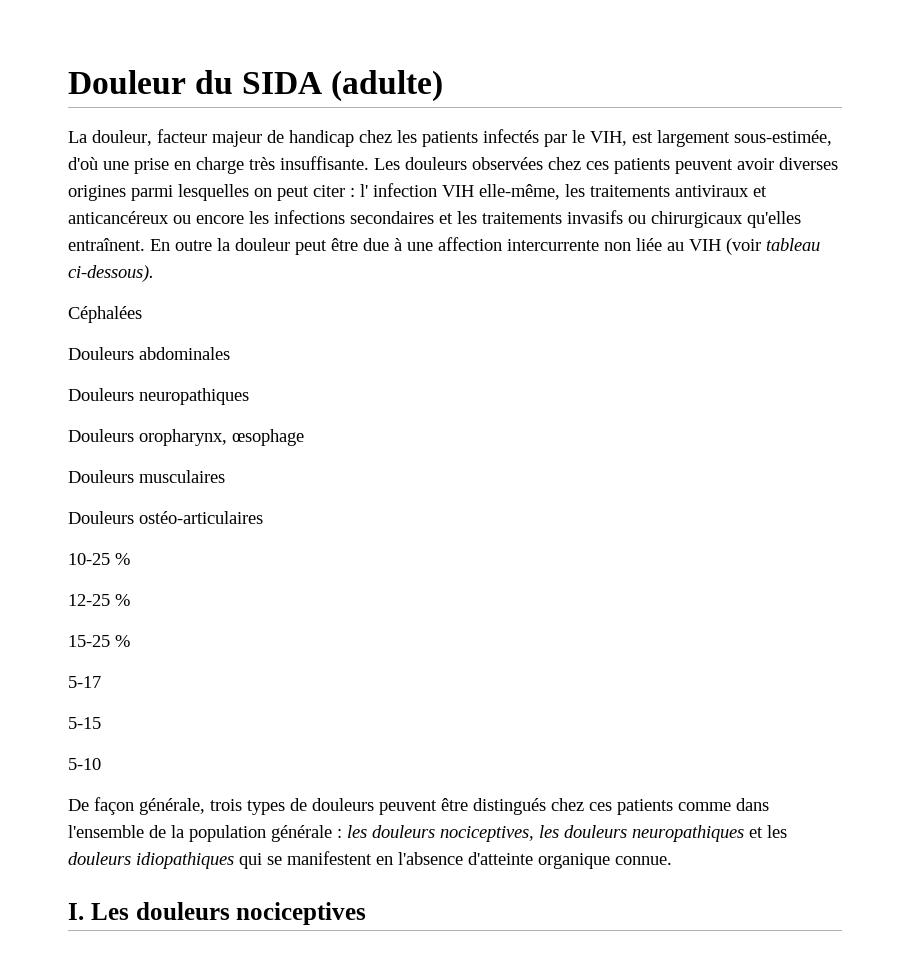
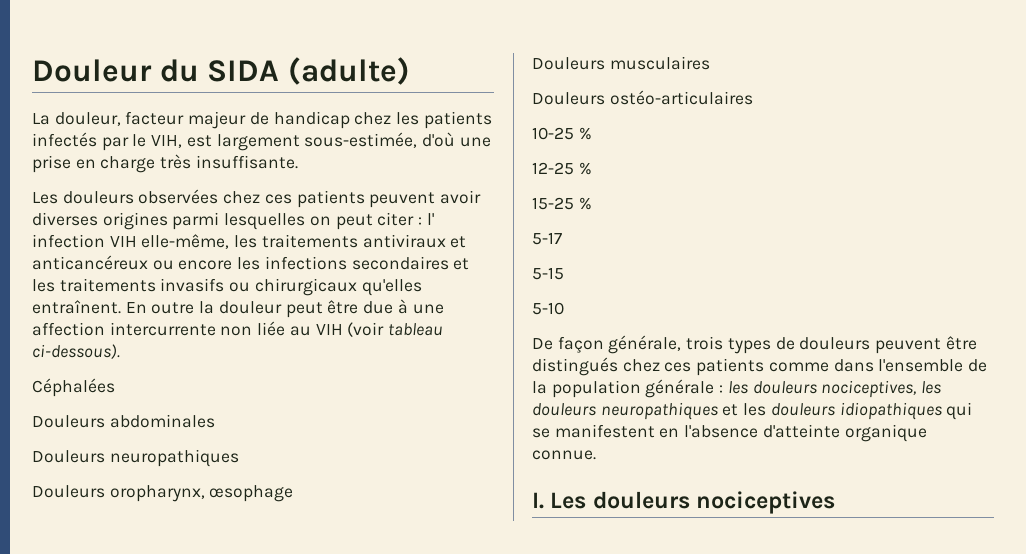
- La douleur, facteur majeur de handicap chez les patients infectés par le VIH, est largement sous-estimée, d'où une prise en charge très insuffisante. Les douleurs observées chez ces patients peuvent avoir diverses origines parmi lesquelles on peut citer :
+ La douleur, facteur majeur de handicap chez les patients infectés par le VIH, est largement sous-estimée, d'où une prise en charge très insuffisante.
+ Les douleurs observées chez ces patients peuvent avoir diverses origines parmi lesquelles on peut citer :

